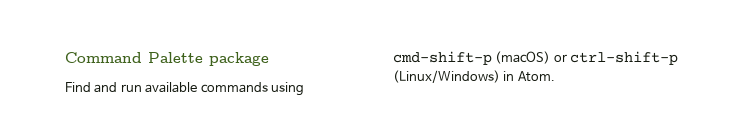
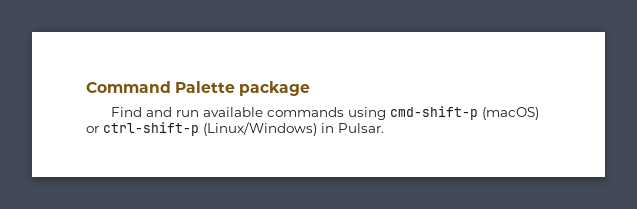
- Find and run available commands using cmd-shift-p (macOS) or ctrl-shift-p (Linux/Windows) in Atom.
+ Find and run available commands using cmd-shift-p (macOS) or ctrl-shift-p (Linux/Windows) in Pulsar.

